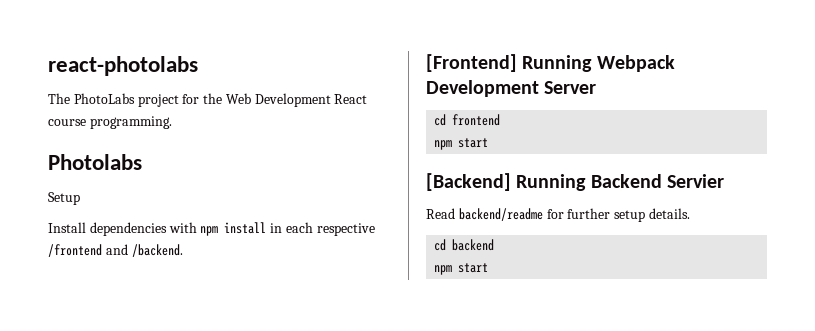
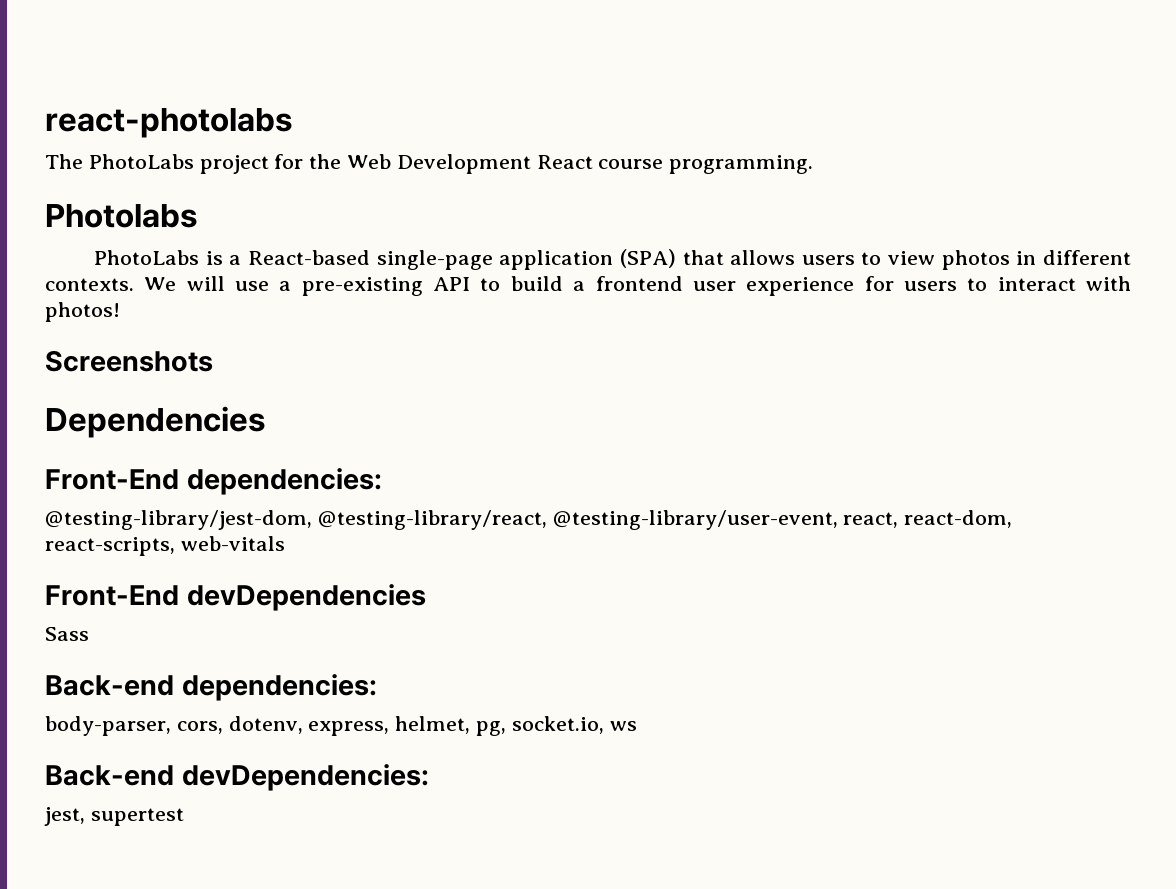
- Setup
- Install dependencies with npm install in each respective /frontend and /backend.
- [Frontend] Running Webpack Development Server
- cd frontend
- npm start
- [Backend] Running Backend Servier
- Read backend/readme for further setup details.
- cd backend
- npm start
+ PhotoLabs is a React-based single-page application (SPA) that allows users to view photos in different contexts. We will use a pre-existing API to build a frontend user experience for users to interact with photos!
+ Screenshots
+ Dependencies
+ Front-End dependencies:
+ @testing-library/jest-dom, @testing-library/react, @testing-library/user-event, react, react-dom, react-scripts, web-vitals
+ Front-End devDependencies
+ Sass
+ Back-end dependencies:
+ body-parser, cors, dotenv, express, helmet, pg, socket.io, ws
+ Back-end devDependencies:
+ jest, supertest

